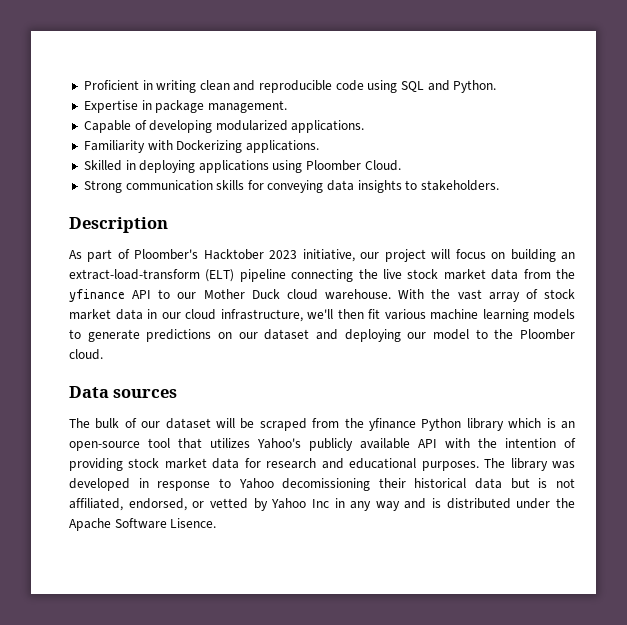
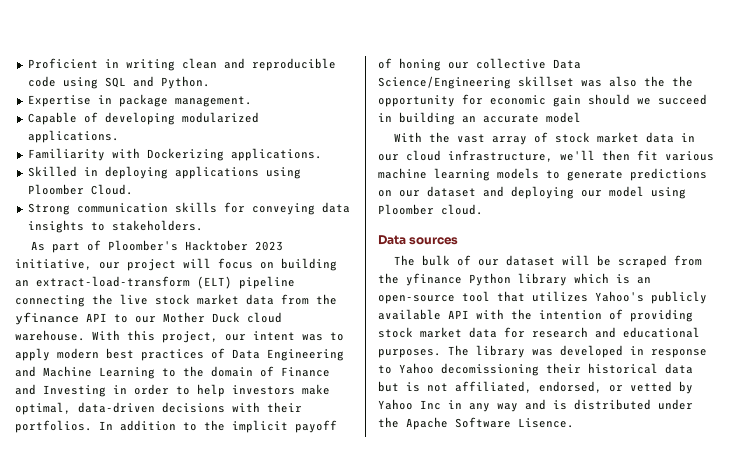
- Description
- With the vast array of stock market data in our cloud infrastructure, we'll then fit various machine learning models to generate predictions on our dataset and deploying our model to the Ploomber cloud.
+ With this project, our intent was to apply modern best practices of Data Engineering and Machine Learning to the domain of Finance and Investing in order to help investors make optimal, data-driven decisions with their portfolios. In addition to the implicit payoff of honing our collective Data Science/Engineering skillset was also the the opportunity for economic gain should we succeed in building an accurate model
+ With the vast array of stock market data in our cloud infrastructure, we'll then fit various machine learning models to generate predictions on our dataset and deploying our model using Ploomber cloud.

